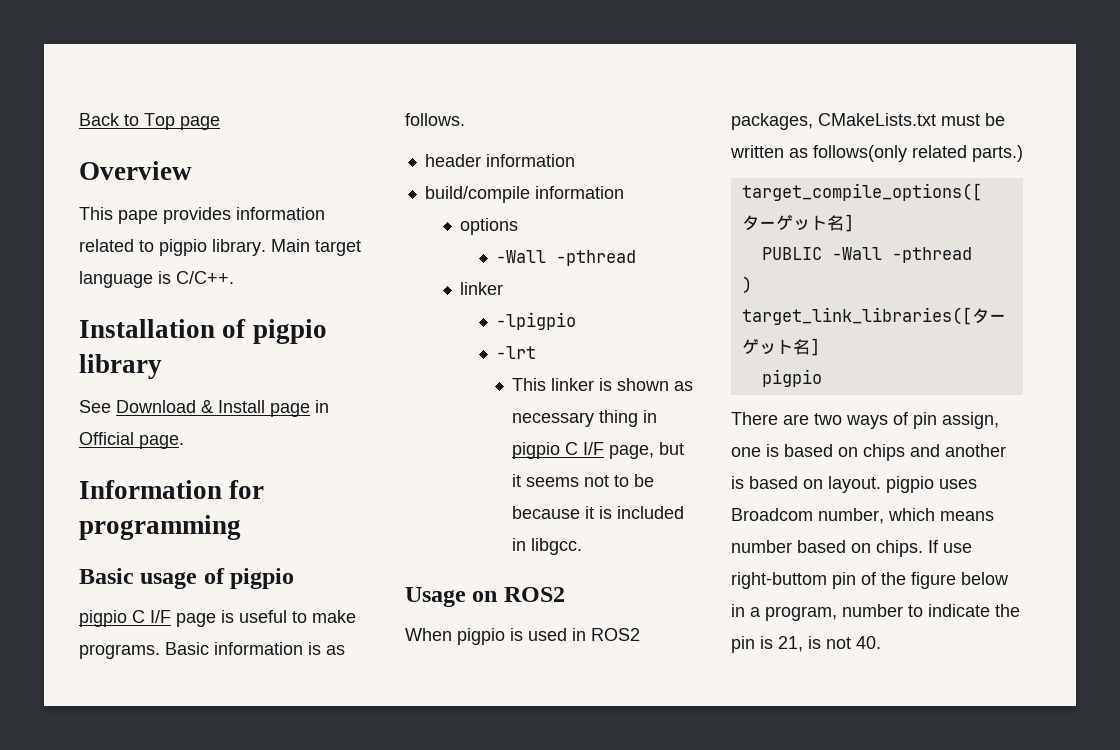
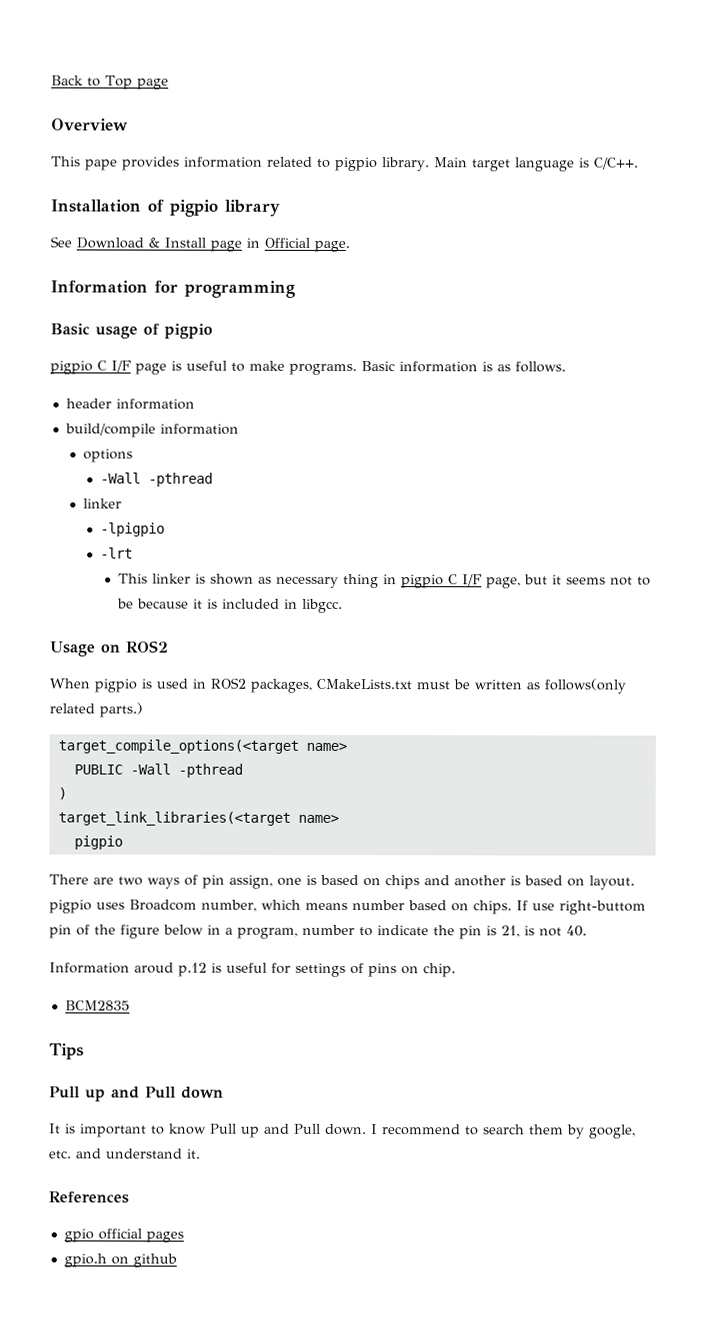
- target_compile_options([ターゲット名]
+ target_compile_options(<target name>
- target_link_libraries([ターゲット名]
+ target_link_libraries(<target name>
+ Information aroud p.12 is useful for settings of pins on chip.
+ BCM2835
+ Tips
+ Pull up and Pull down
+ It is important to know Pull up and Pull down. I recommend to search them by google, etc. and understand it.
+ References
+ gpio official pages
+ gpio.h on github

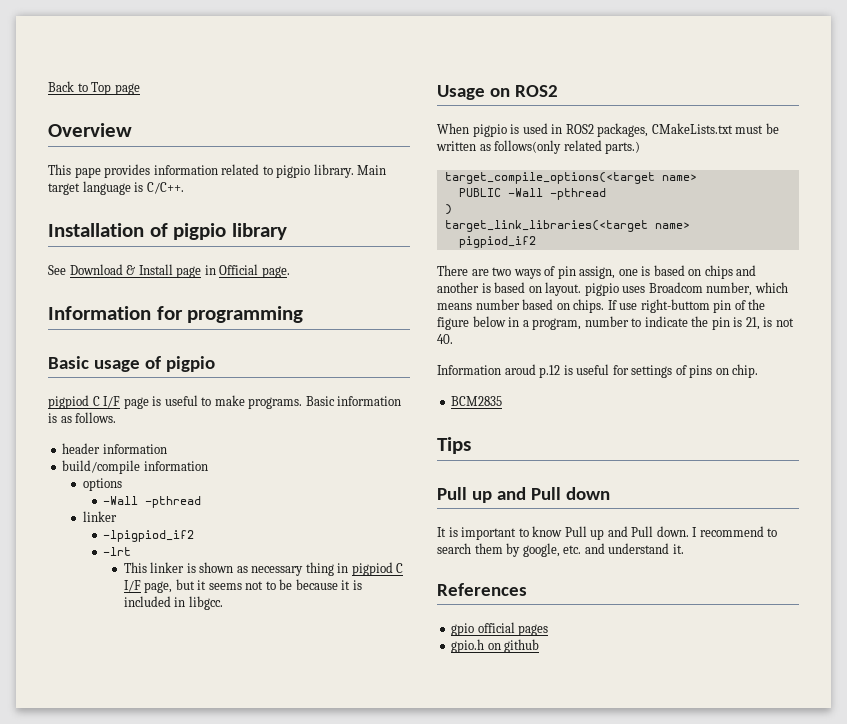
- pigpio C I/F page is useful to make programs.
+ pigpiod C I/F page is useful to make programs.
- -lpigpio
+ -lpigpiod_if2
- This linker is shown as necessary thing in pigpio C I/F page, but it seems not to be because it is included in libgcc.
+ This linker is shown as necessary thing in pigpiod C I/F page, but it seems not to be because it is included in libgcc.
  target_link_libraries(<target name>
- pigpio
+ pigpiod_if2

